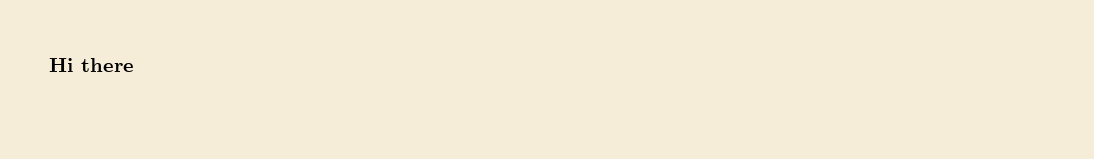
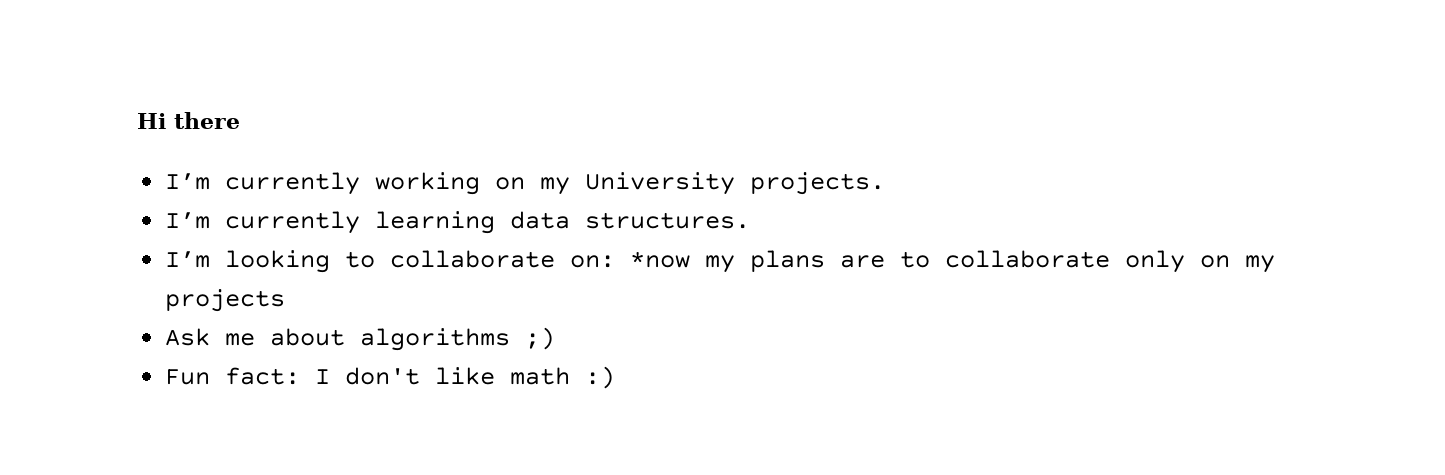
+ I’m currently working on my University projects.
+ I’m currently learning data structures.
+ I’m looking to collaborate on: *now my plans are to collaborate only on my projects
+ Ask me about algorithms ;)
+ Fun fact: I don't like math :)

